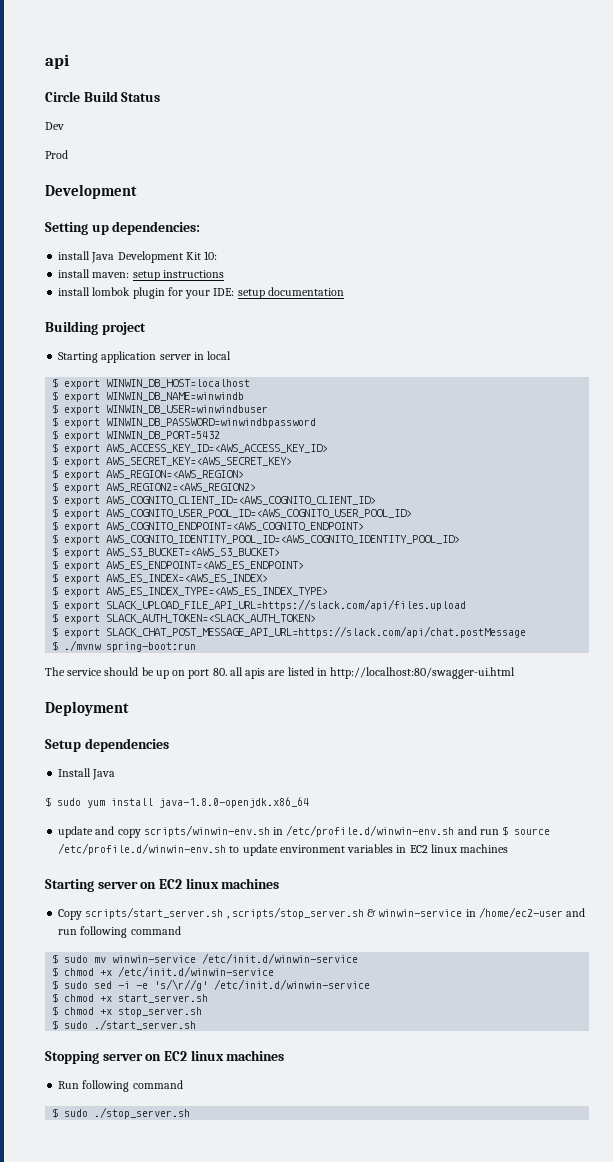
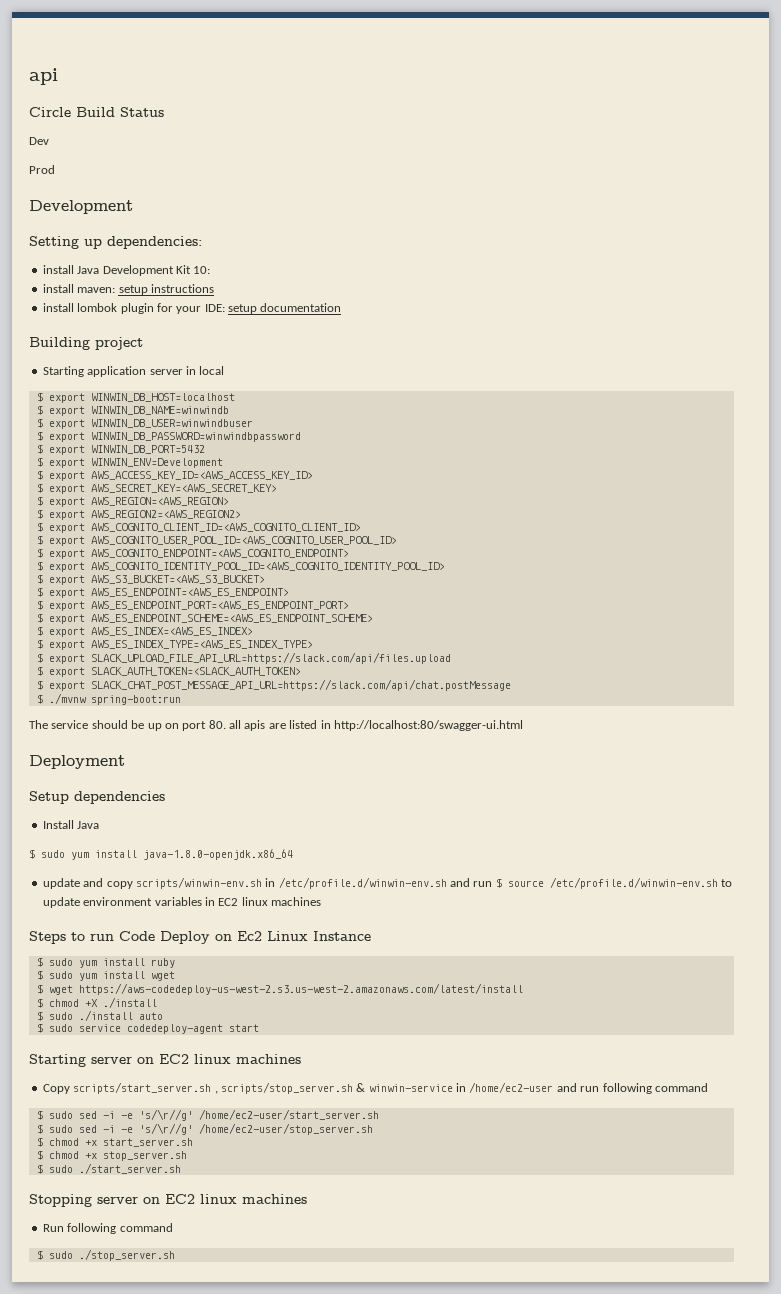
+ $ export WINWIN_ENV=Development
+ $ export AWS_ES_ENDPOINT_PORT=<AWS_ES_ENDPOINT_PORT>
+ $ export AWS_ES_ENDPOINT_SCHEME=<AWS_ES_ENDPOINT_SCHEME>
+ Steps to run Code Deploy on Ec2 Linux Instance
+ $ sudo yum install ruby
+ $ sudo yum install wget
+ $ wget https://aws-codedeploy-us-west-2.s3.us-west-2.amazonaws.com/latest/install
+ $ chmod +X ./install
+ $ sudo ./install auto
+ $ sudo service codedeploy-agent start
- $ sudo mv winwin-service /etc/init.d/winwin-service
- $ chmod +x /etc/init.d/winwin-service
- $ sudo sed -i -e 's/\r//g' /etc/init.d/winwin-service
+ $ sudo sed -i -e 's/\r//g' /home/ec2-user/start_server.sh
+ $ sudo sed -i -e 's/\r//g' /home/ec2-user/stop_server.sh

